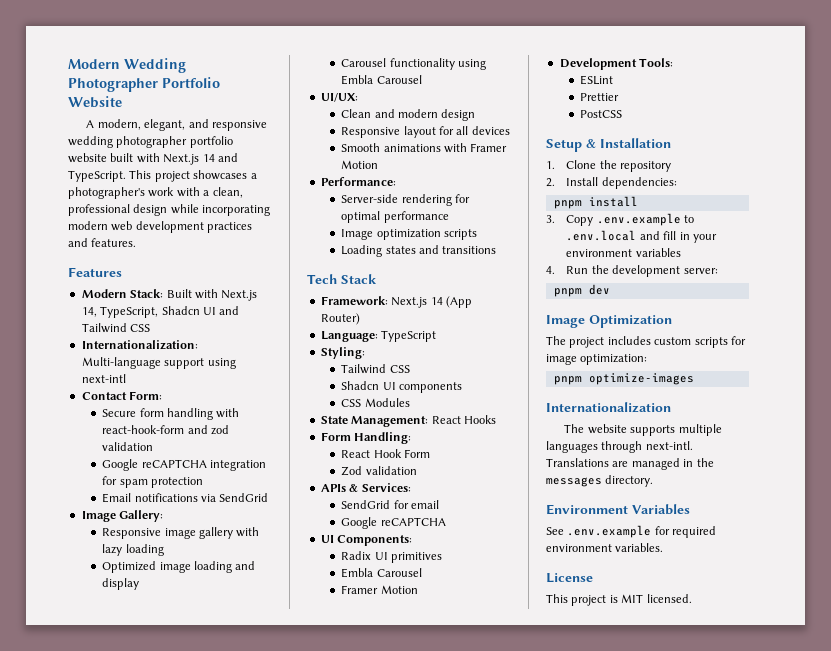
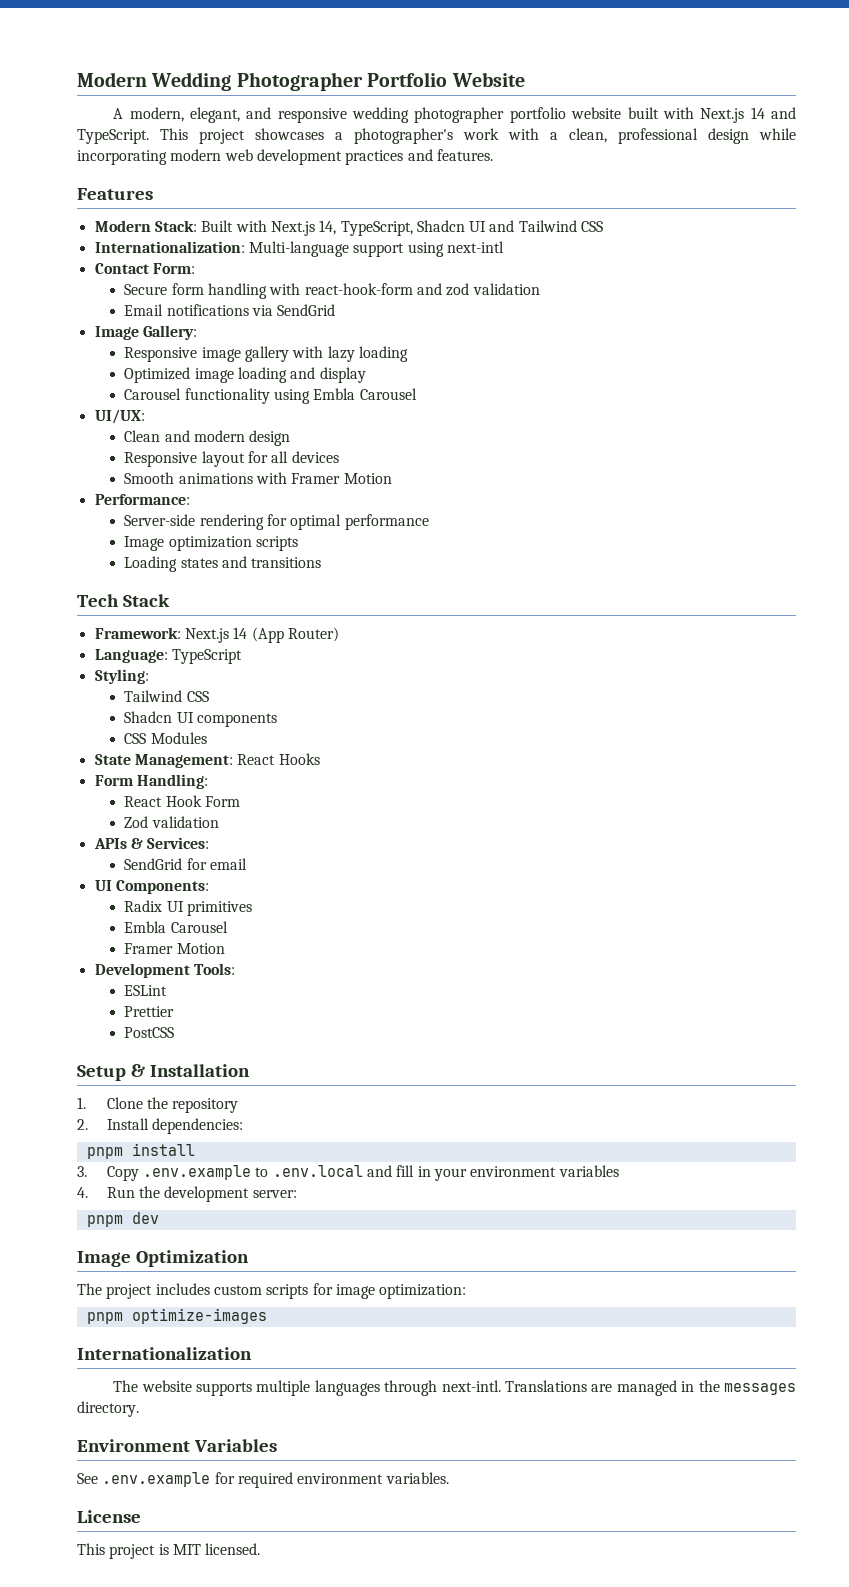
- Google reCAPTCHA integration for spam protection
  SendGrid for email
- Google reCAPTCHA

